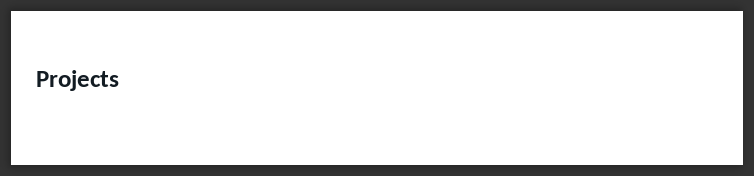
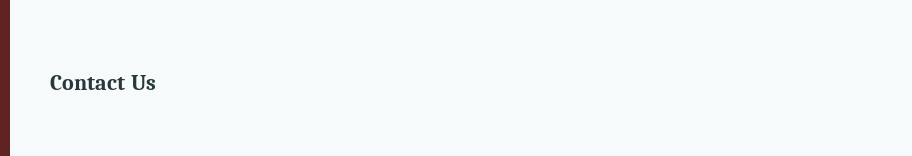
- Projects
+ Contact Us

